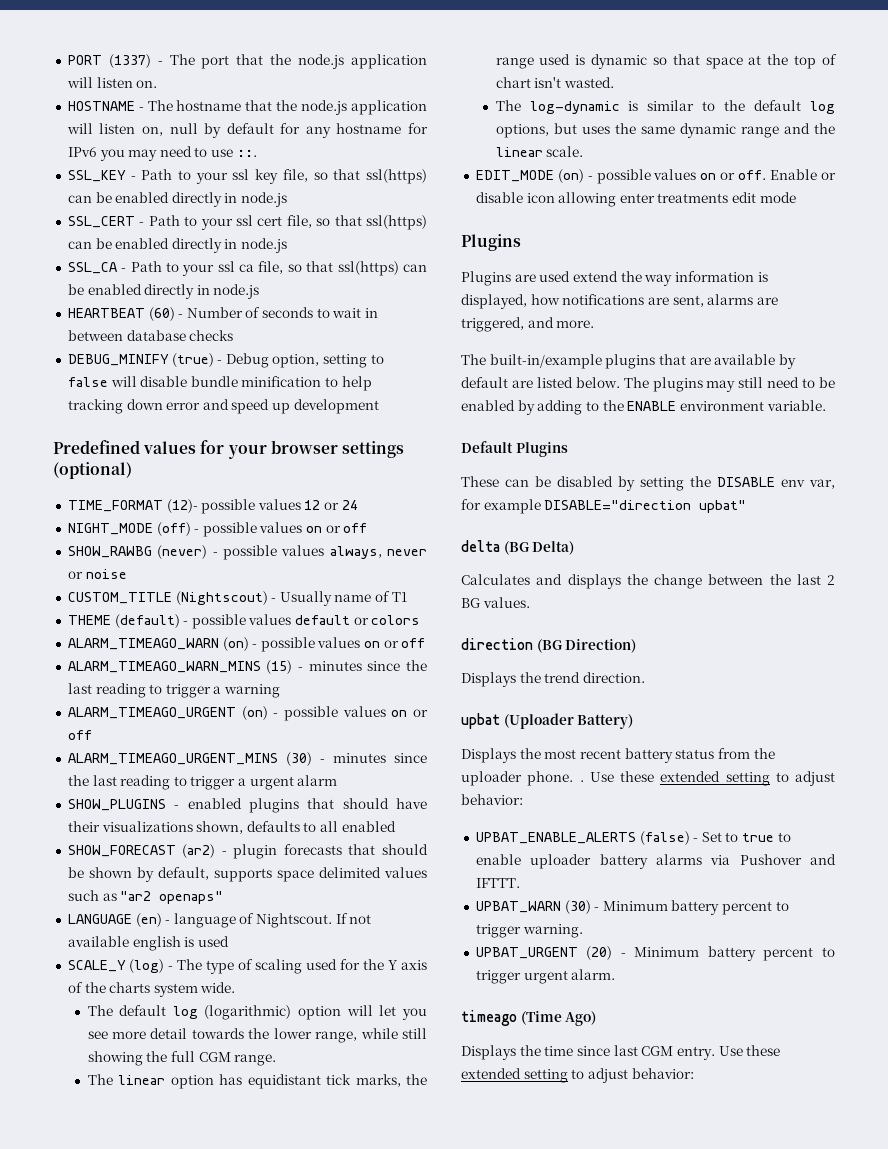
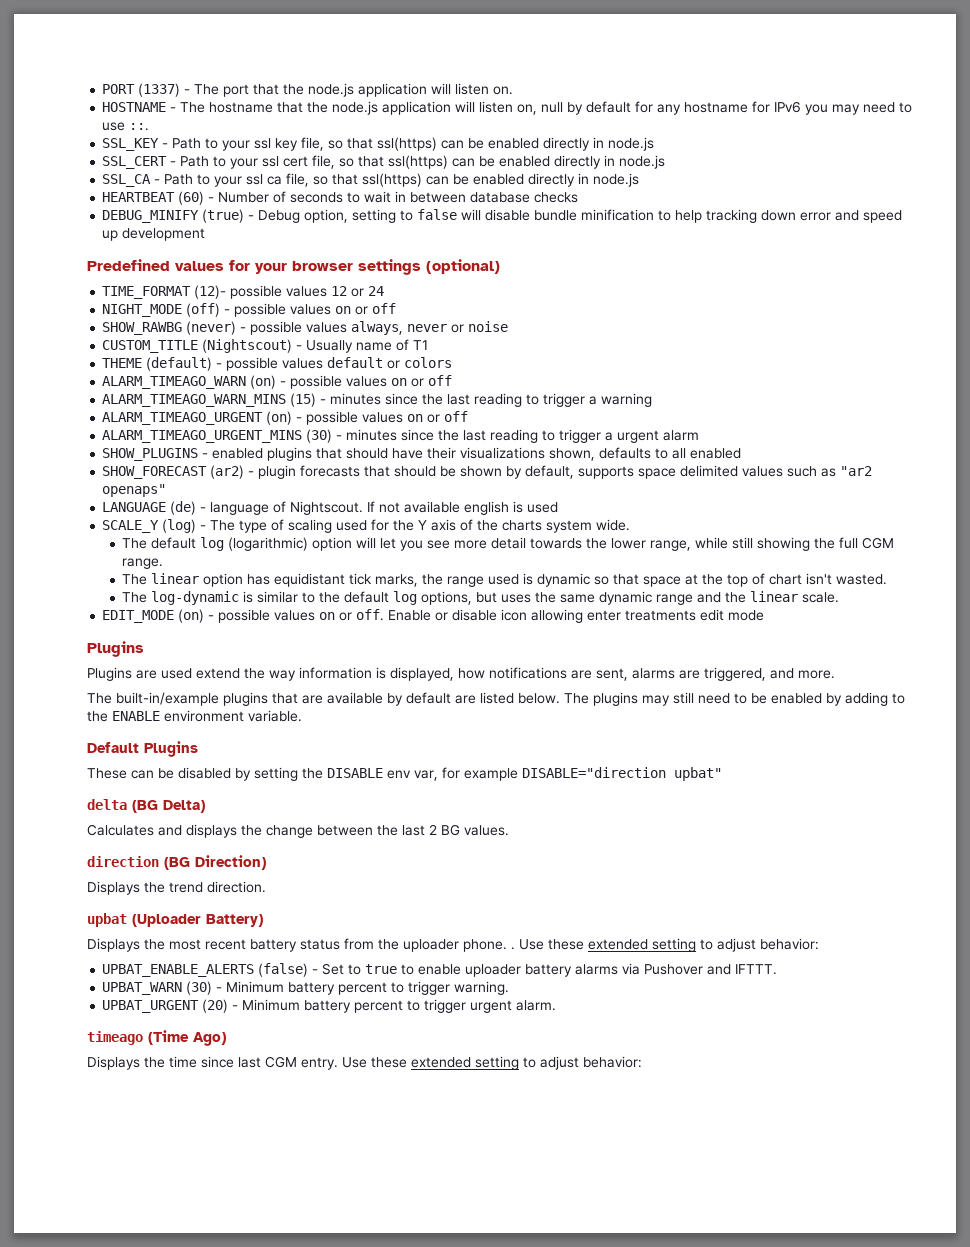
- LANGUAGE (en) - language of Nightscout.
+ LANGUAGE (de) - language of Nightscout.

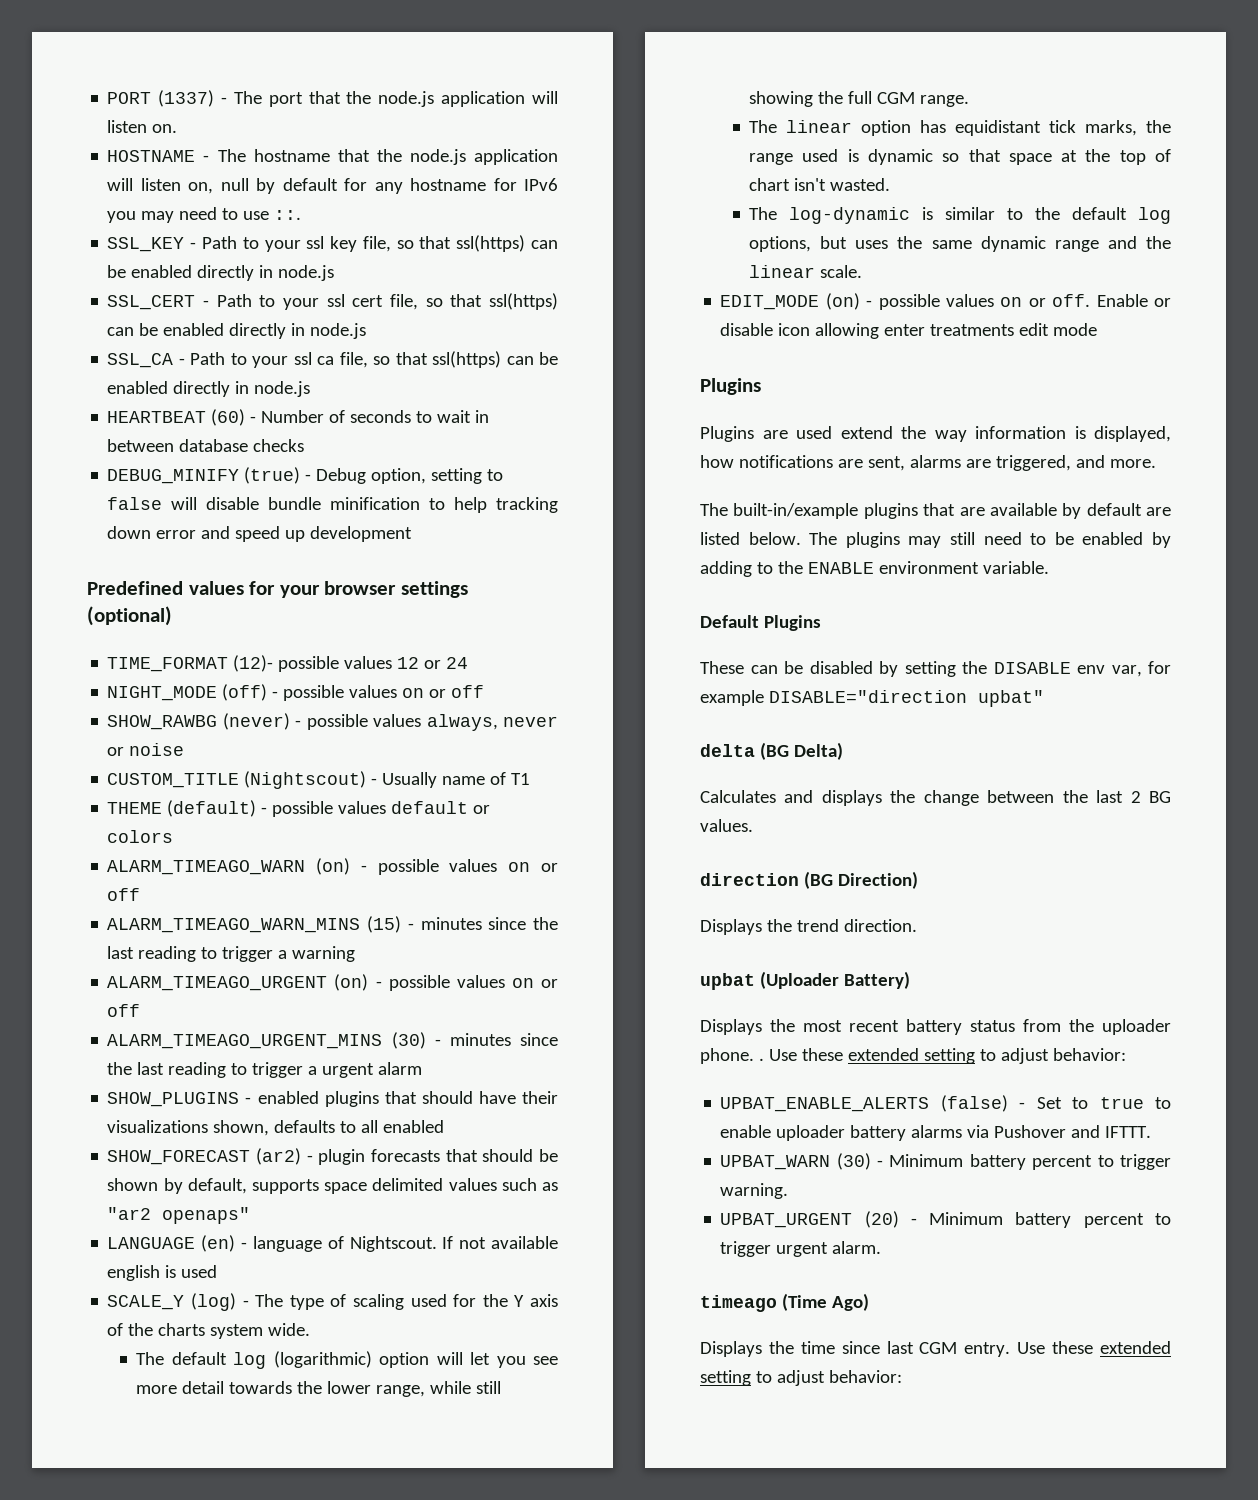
- LANGUAGE (de) - language of Nightscout.
+ LANGUAGE (en) - language of Nightscout.

